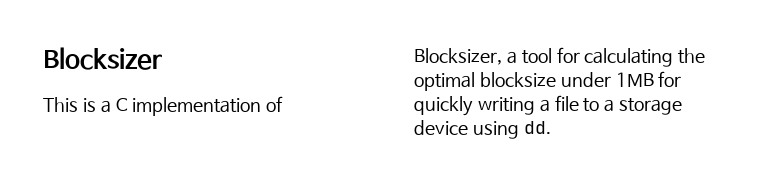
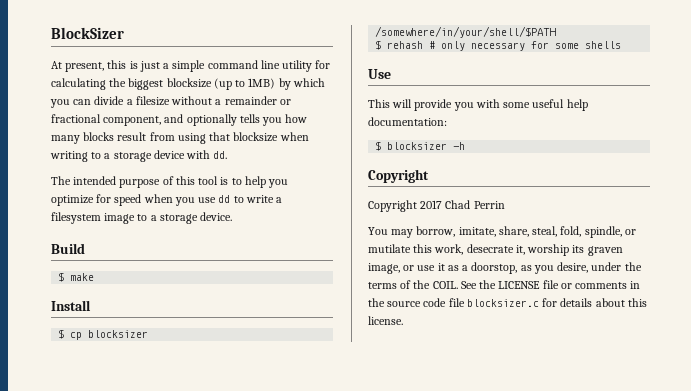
- Blocksizer
- This is a C implementation of Blocksizer, a tool for calculating the optimal blocksize under 1MB for quickly writing a file to a storage device using dd.
+ BlockSizer
+ At present, this is just a simple command line utility for calculating the biggest blocksize (up to 1MB) by which you can divide a filesize without a remainder or fractional component, and optionally tells you how many blocks result from using that blocksize when writing to a storage device with dd.
+ The intended purpose of this tool is to help you optimize for speed when you use dd to write a filesystem image to a storage device.
+ Build
+ $ make
+ Install
+ $ cp blocksizer /somewhere/in/your/shell/$PATH
+ $ rehash # only necessary for some shells
+ Use
+ This will provide you with some useful help documentation:
+ $ blocksizer -h
+ Copyright
+ Copyright 2017 Chad Perrin
+ You may borrow, imitate, share, steal, fold, spindle, or mutilate this work, desecrate it, worship its graven image, or use it as a doorstop, as you desire, under the terms of the COIL. See the LICENSE file or comments in the source code file blocksizer.c for details about this license.

